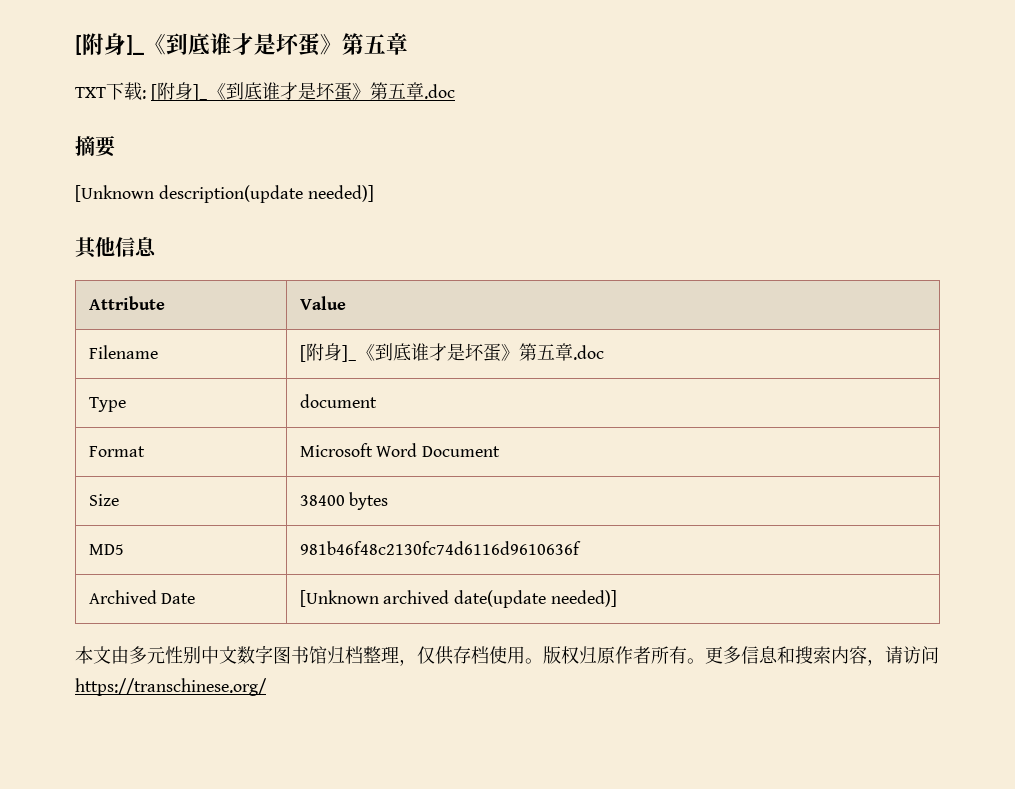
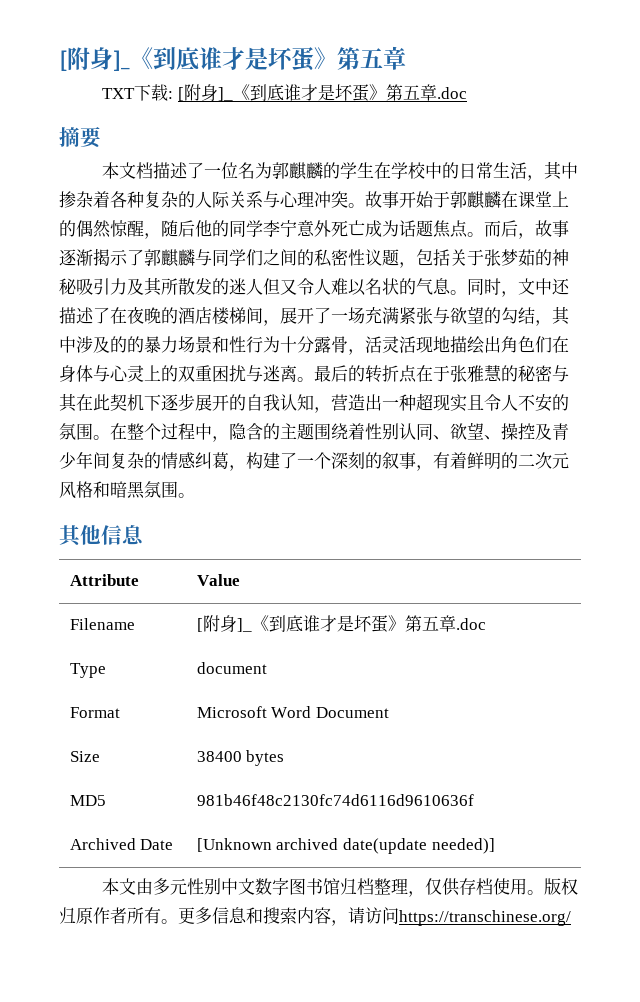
- [Unknown description(update needed)]
+ 本文档描述了一位名为郭麒麟的学生在学校中的日常生活，其中掺杂着各种复杂的人际关系与心理冲突。故事开始于郭麒麟在课堂上的偶然惊醒，随后他的同学李宁意外死亡成为话题焦点。而后，故事逐渐揭示了郭麒麟与同学们之间的私密性议题，包括关于张梦茹的神秘吸引力及其所散发的迷人但又令人难以名状的气息。同时，文中还描述了在夜晚的酒店楼梯间，展开了一场充满紧张与欲望的勾结，其中涉及的的暴力场景和性行为十分露骨，活灵活现地描绘出角色们在身体与心灵上的双重困扰与迷离。最后的转折点在于张雅慧的秘密与其在此契机下逐步展开的自我认知，营造出一种超现实且令人不安的氛围。在整个过程中，隐含的主题围绕着性别认同、欲望、操控及青少年间复杂的情感纠葛，构建了一个深刻的叙事，有着鲜明的二次元风格和暗黑氛围。

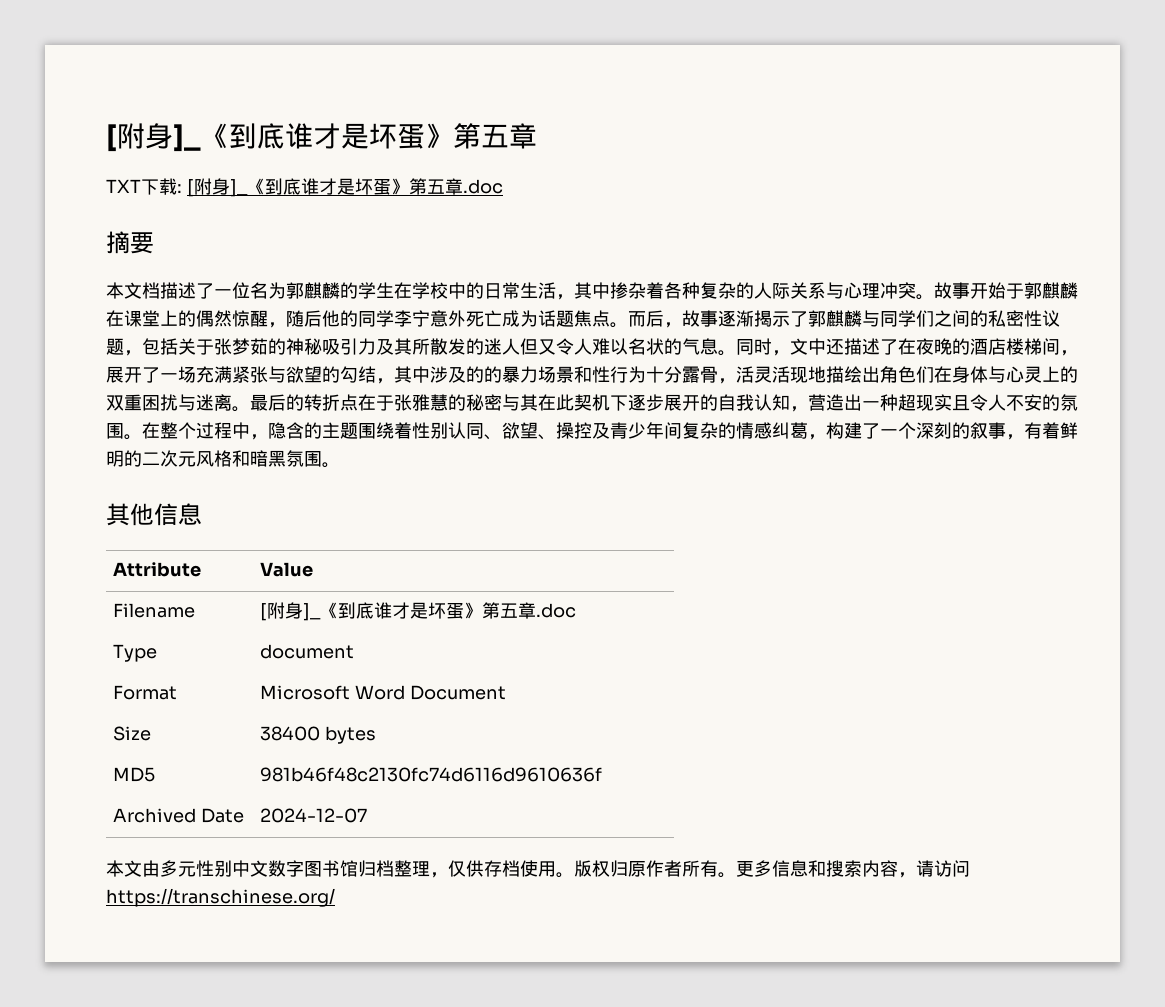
- Archived Date | [Unknown archived date(update needed)]
+ Archived Date | 2024-12-07

